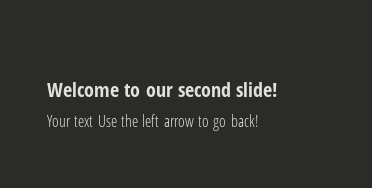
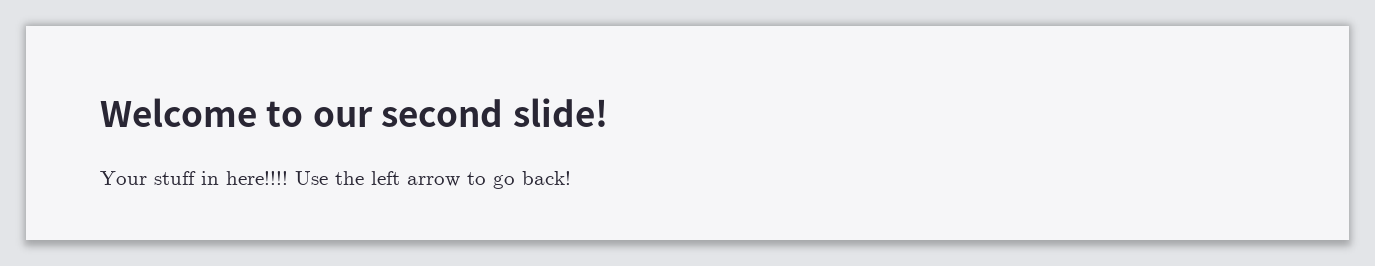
- Your text Use the left arrow to go back!
+ Your stuff in here!!!! Use the left arrow to go back!

